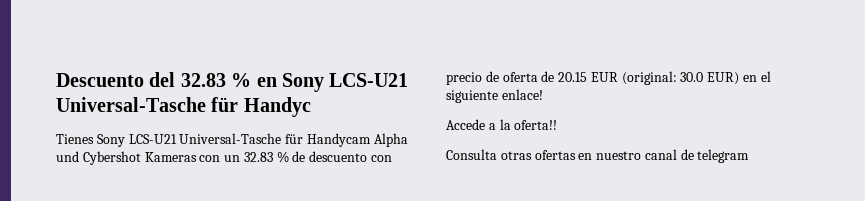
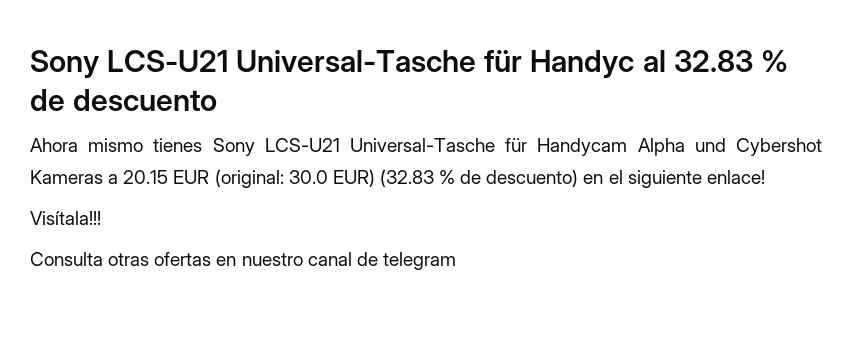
- Descuento del 32.83 % en Sony LCS-U21 Universal-Tasche für Handyc
- Tienes Sony LCS-U21 Universal-Tasche für Handycam Alpha und Cybershot Kameras con un 32.83 % de descuento con precio de oferta de 20.15 EUR (original: 30.0 EUR) en el siguiente enlace!
+ Sony LCS-U21 Universal-Tasche für Handyc al 32.83 % de descuento
+ Ahora mismo tienes Sony LCS-U21 Universal-Tasche für Handycam Alpha und Cybershot Kameras a 20.15 EUR (original: 30.0 EUR) (32.83 % de descuento) en el siguiente enlace!
- Accede a la oferta!!
+ Visítala!!!

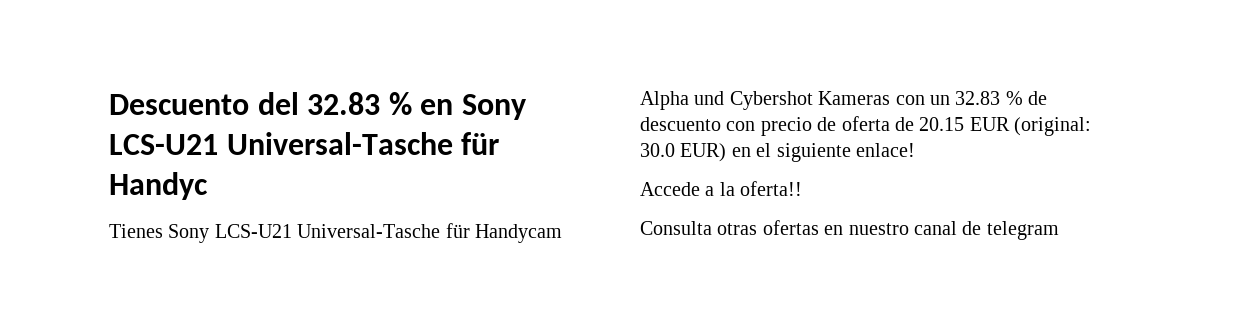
- Sony LCS-U21 Universal-Tasche für Handyc al 32.83 % de descuento
- Ahora mismo tienes Sony LCS-U21 Universal-Tasche für Handycam Alpha und Cybershot Kameras a 20.15 EUR (original: 30.0 EUR) (32.83 % de descuento) en el siguiente enlace!
+ Descuento del 32.83 % en Sony LCS-U21 Universal-Tasche für Handyc
+ Tienes Sony LCS-U21 Universal-Tasche für Handycam Alpha und Cybershot Kameras con un 32.83 % de descuento con precio de oferta de 20.15 EUR (original: 30.0 EUR) en el siguiente enlace!
- Visítala!!!
+ Accede a la oferta!!

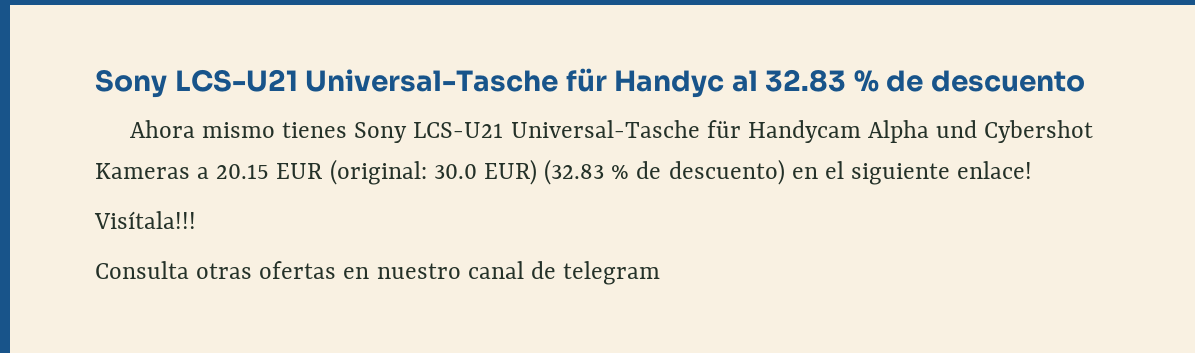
- Descuento del 32.83 % en Sony LCS-U21 Universal-Tasche für Handyc
- Tienes Sony LCS-U21 Universal-Tasche für Handycam Alpha und Cybershot Kameras con un 32.83 % de descuento con precio de oferta de 20.15 EUR (original: 30.0 EUR) en el siguiente enlace!
+ Sony LCS-U21 Universal-Tasche für Handyc al 32.83 % de descuento
+ Ahora mismo tienes Sony LCS-U21 Universal-Tasche für Handycam Alpha und Cybershot Kameras a 20.15 EUR (original: 30.0 EUR) (32.83 % de descuento) en el siguiente enlace!
- Accede a la oferta!!
+ Visítala!!!

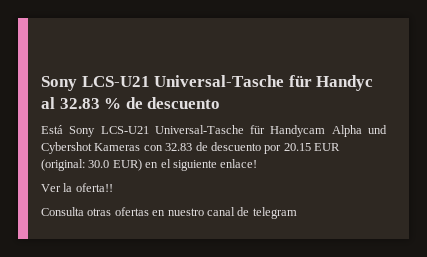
- Ahora mismo tienes Sony LCS-U21 Universal-Tasche für Handycam Alpha und Cybershot Kameras a 20.15 EUR (original: 30.0 EUR) (32.83 % de descuento) en el siguiente enlace!
+ Está Sony LCS-U21 Universal-Tasche für Handycam Alpha und Cybershot Kameras con 32.83 de descuento por 20.15 EUR (original: 30.0 EUR) en el siguiente enlace!
- Visítala!!!
+ Ver la oferta!!

